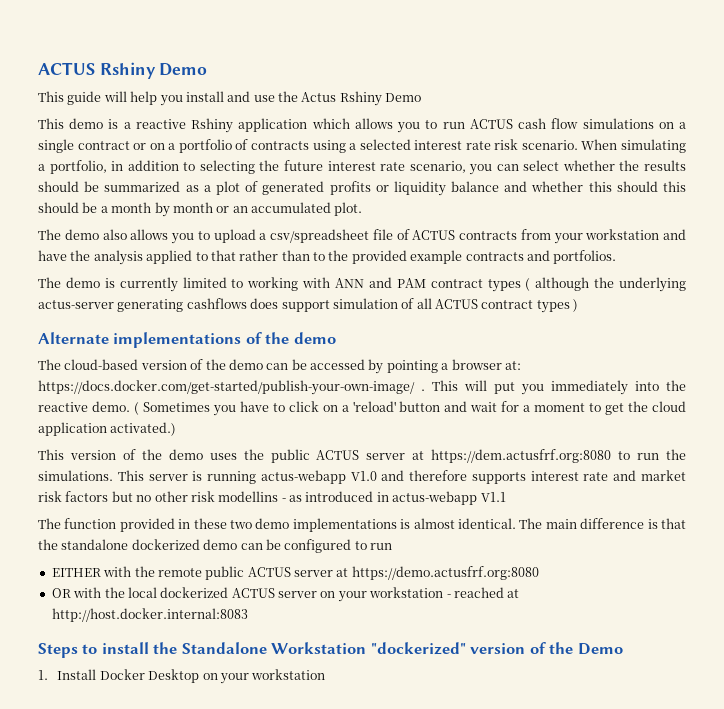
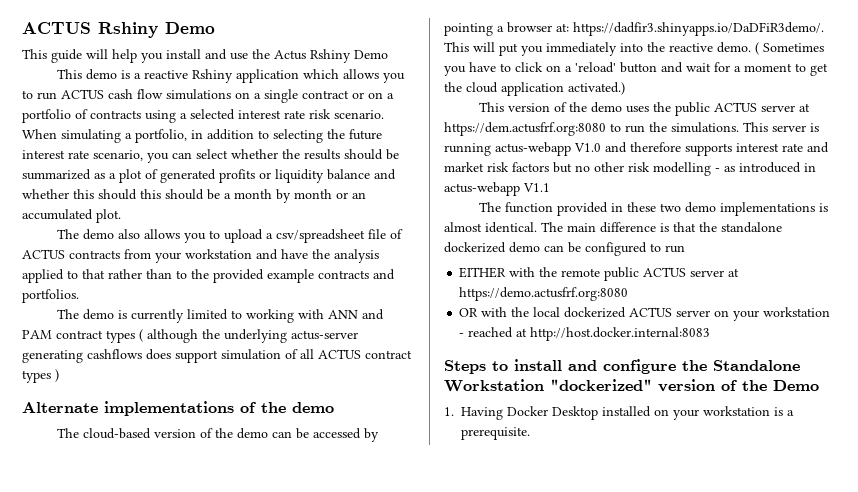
- The cloud-based version of the demo can be accessed by pointing a browser at: https://docs.docker.com/get-started/publish-your-own-image/ . This will put you immediately into the reactive demo.
+ The cloud-based version of the demo can be accessed by pointing a browser at: https://dadfir3.shinyapps.io/DaDFiR3demo/. This will put you immediately into the reactive demo.
- This server is running actus-webapp V1.0 and therefore supports interest rate and market risk factors but no other risk modellins - as introduced in actus-webapp V1.1
+ This server is running actus-webapp V1.0 and therefore supports interest rate and market risk factors but no other risk modelling - as introduced in actus-webapp V1.1
- Steps to install the Standalone Workstation "dockerized" version of the Demo
+ Steps to install and configure the Standalone Workstation "dockerized" version of the Demo
- 1. Install Docker Desktop on your workstation
+ 1. Having Docker Desktop installed on your workstation is a prerequisite.

